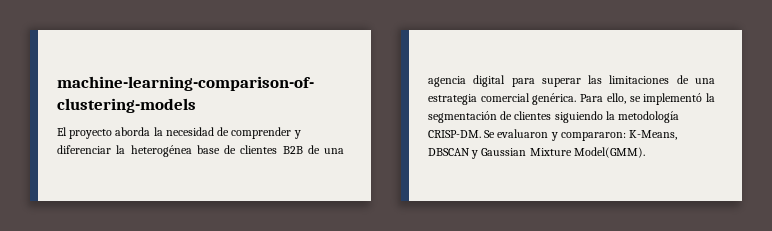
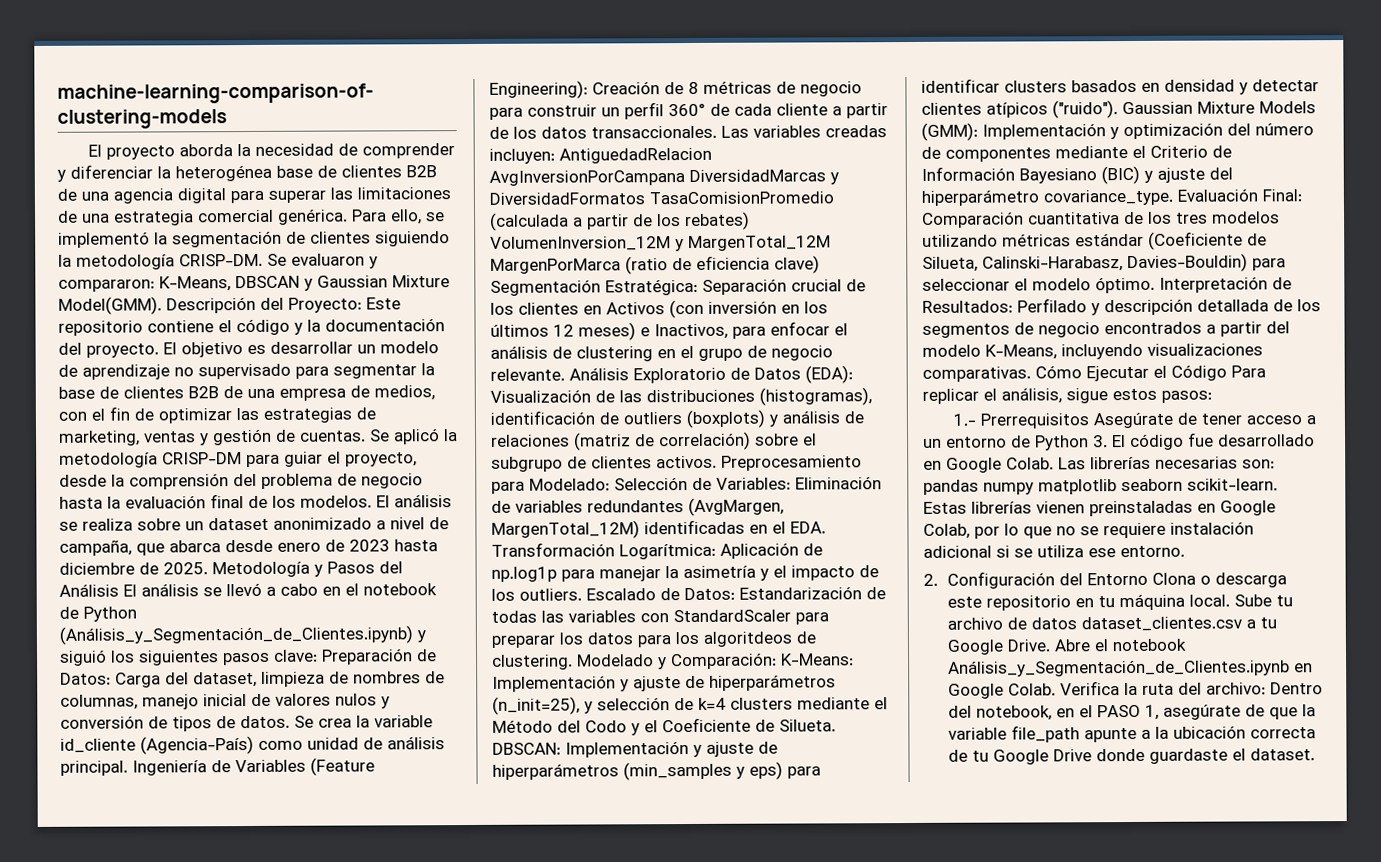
+ Descripción del Proyecto: Este repositorio contiene el código y la documentación del proyecto. El objetivo es desarrollar un modelo de aprendizaje no supervisado para segmentar la base de clientes B2B de una empresa de medios, con el fin de optimizar las estrategias de marketing, ventas y gestión de cuentas. Se aplicó la metodología CRISP-DM para guiar el proyecto, desde la comprensión del problema de negocio hasta la evaluación final de los modelos. El análisis se realiza sobre un dataset anonimizado a nivel de campaña, que abarca desde enero de 2023 hasta diciembre de 2025. Metodología y Pasos del Análisis El análisis se llevó a cabo en el notebook de Python (Análisis_y_Segmentación_de_Clientes.ipynb) y siguió los siguientes pasos clave: Preparación de Datos: Carga del dataset, limpieza de nombres de columnas, manejo inicial de valores nulos y conversión de tipos de datos. Se crea la variable id_cliente (Agencia-País) como unidad de análisis principal. Ingeniería de Variables (Feature Engineering): Creación de 8 métricas de negocio para construir un perfil 360° de cada cliente a partir de los datos transaccionales. Las variables creadas incluyen: AntiguedadRelacion AvgInversionPorCampana DiversidadMarcas y DiversidadFormatos TasaComisionPromedio (calculada a partir de los rebates) VolumenInversion_12M y MargenTotal_12M MargenPorMarca (ratio de eficiencia clave) Segmentación Estratégica: Separación crucial de los clientes en Activos (con inversión en los últimos 12 meses) e Inactivos, para enfocar el análisis de clustering en el grupo de negocio relevante. Análisis Exploratorio de Datos (EDA): Visualización de las distribuciones (histogramas), identificación de outliers (boxplots) y análisis de relaciones (matriz de correlación) sobre el subgrupo de clientes activos. Preprocesamiento para Modelado: Selección de Variables: Eliminación de variables redundantes (AvgMargen, MargenTotal_12M) identificadas en el EDA. Transformación Logarítmica: Aplicación de np.log1p para manejar la asimetría y el impacto de los outliers. Escalado de Datos: Estandarización de todas las variables con StandardScaler para preparar los datos para los algoritdeos de clustering. Modelado y Comparación: K-Means: Implementación y ajuste de hiperparámetros (n_init=25), y selección de k=4 clusters mediante el Método del Codo y el Coeficiente de Silueta. DBSCAN: Implementación y ajuste de hiperparámetros (min_samples y eps) para identificar clusters basados en densidad y detectar clientes atípicos ("ruido"). Gaussian Mixture Models (GMM): Implementación y optimización del número de componentes mediante el Criterio de Información Bayesiano (BIC) y ajuste del hiperparámetro covariance_type. Evaluación Final: Comparación cuantitativa de los tres modelos utilizando métricas estándar (Coeficiente de Silueta, Calinski-Harabasz, Davies-Bouldin) para seleccionar el modelo óptimo. Interpretación de Resultados: Perfilado y descripción detallada de los segmentos de negocio encontrados a partir del modelo K-Means, incluyendo visualizaciones comparativas. Cómo Ejecutar el Código Para replicar el análisis, sigue estos pasos:
+ 1.- Prerrequisitos Asegúrate de tener acceso a un entorno de Python 3. El código fue desarrollado en Google Colab. Las librerías necesarias son: pandas numpy matplotlib seaborn scikit-learn. Estas librerías vienen preinstaladas en Google Colab, por lo que no se requiere instalación adicional si se utiliza ese entorno.
+ 2. Configuración del Entorno Clona o descarga este repositorio en tu máquina local. Sube tu archivo de datos dataset_clientes.csv a tu Google Drive. Abre el notebook Análisis_y_Segmentación_de_Clientes.ipynb en Google Colab. Verifica la ruta del archivo: Dentro del notebook, en el PASO 1, asegúrate de que la variable file_path apunte a la ubicación correcta de tu Google Drive donde guardaste el dataset.

